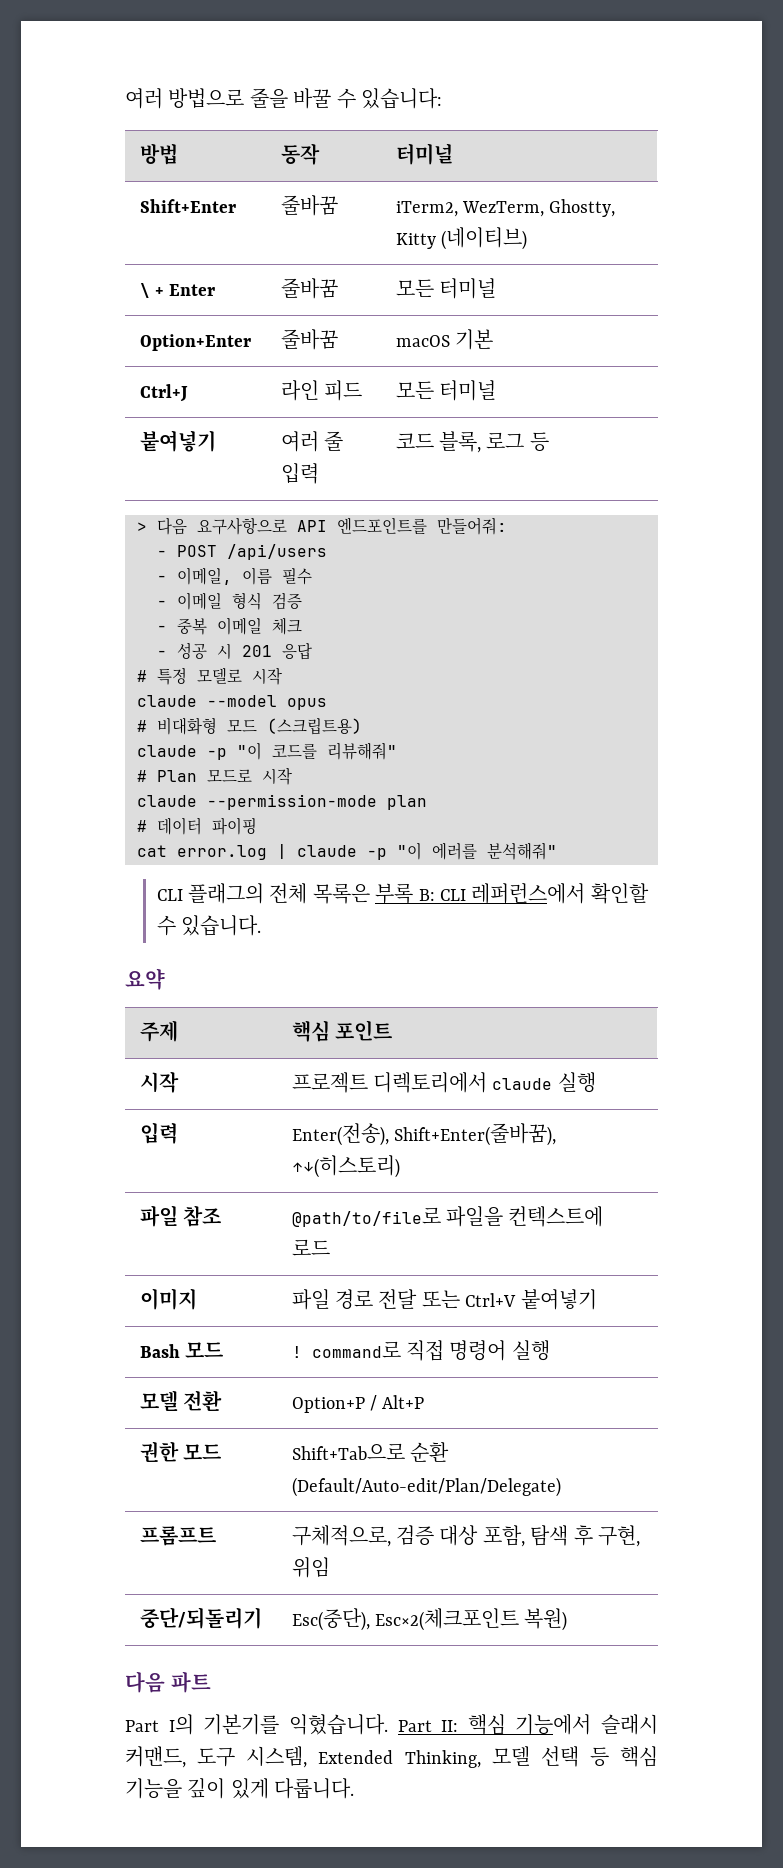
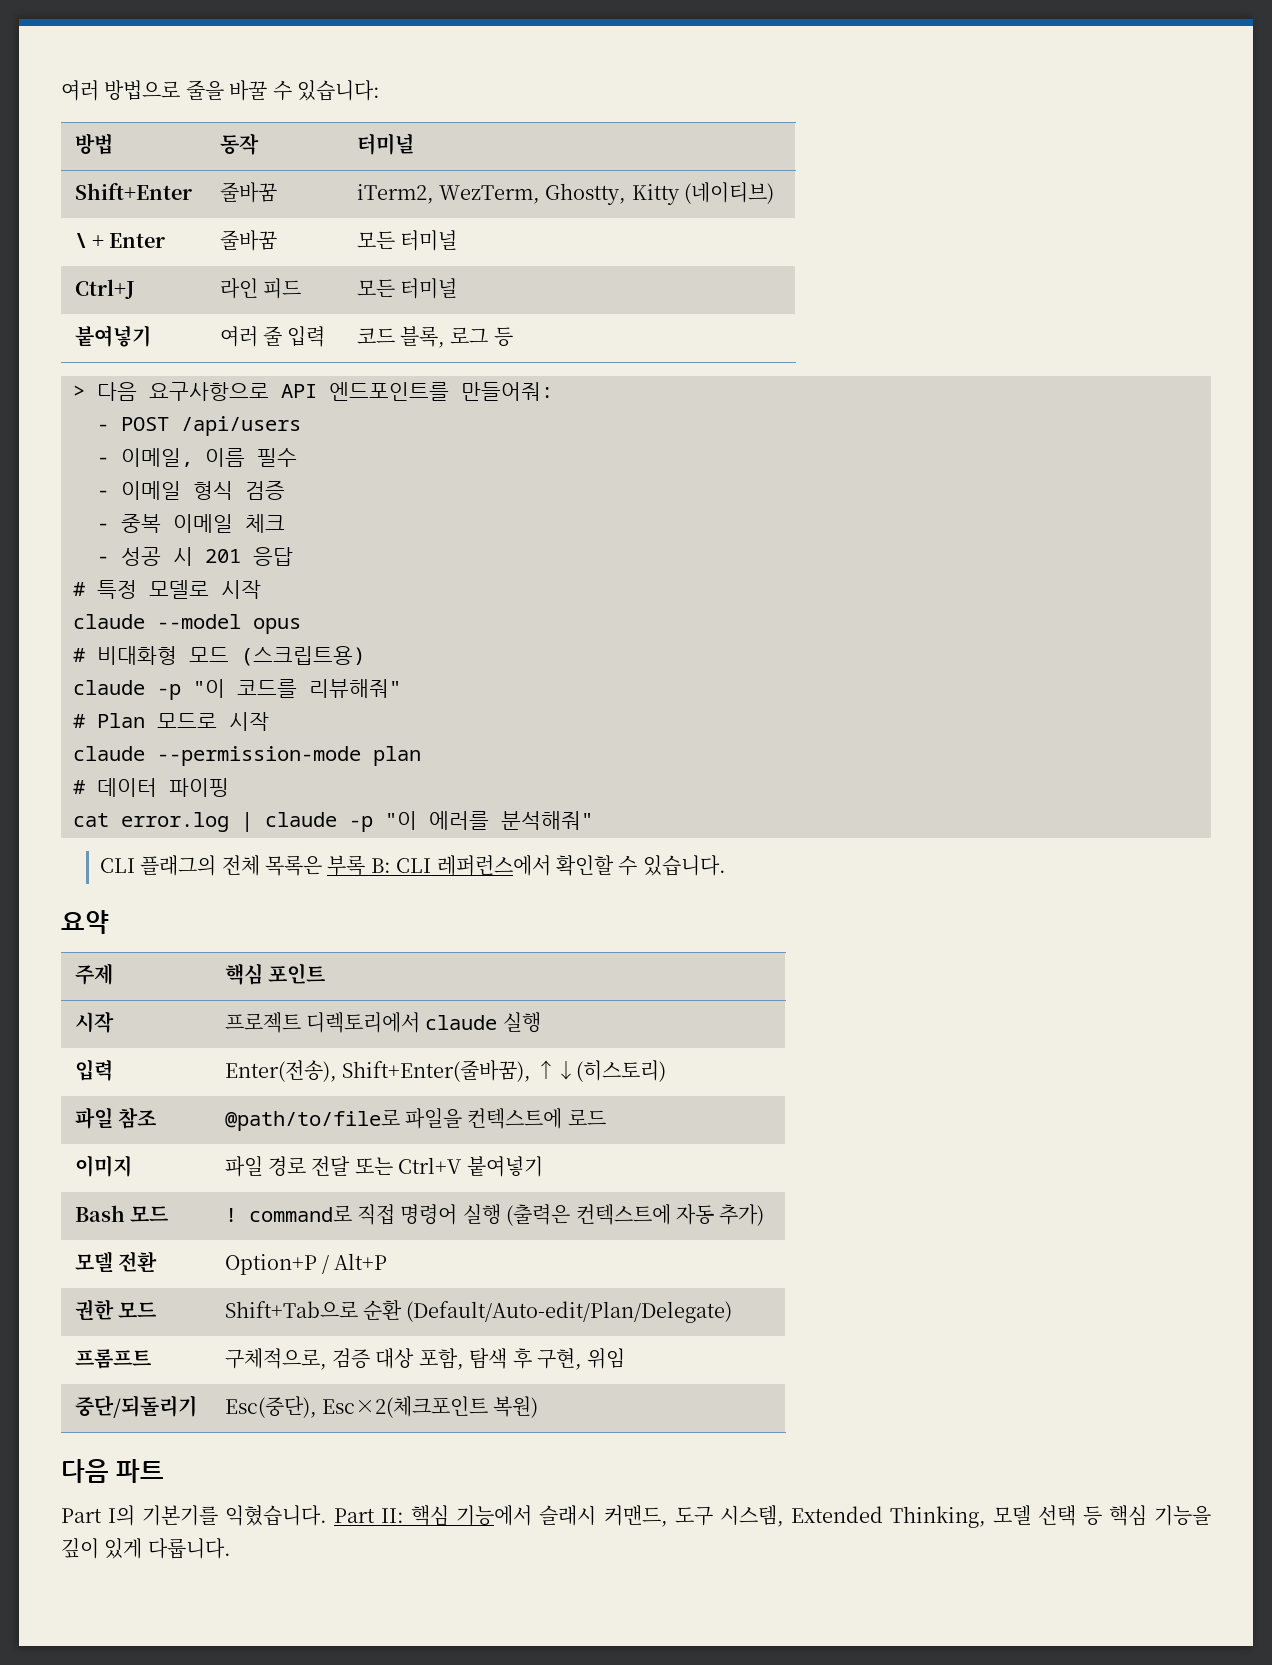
- Option+Enter | 줄바꿈 | macOS 기본
- Bash 모드 | ! command로 직접 명령어 실행
+ Bash 모드 | ! command로 직접 명령어 실행 (출력은 컨텍스트에 자동 추가)

